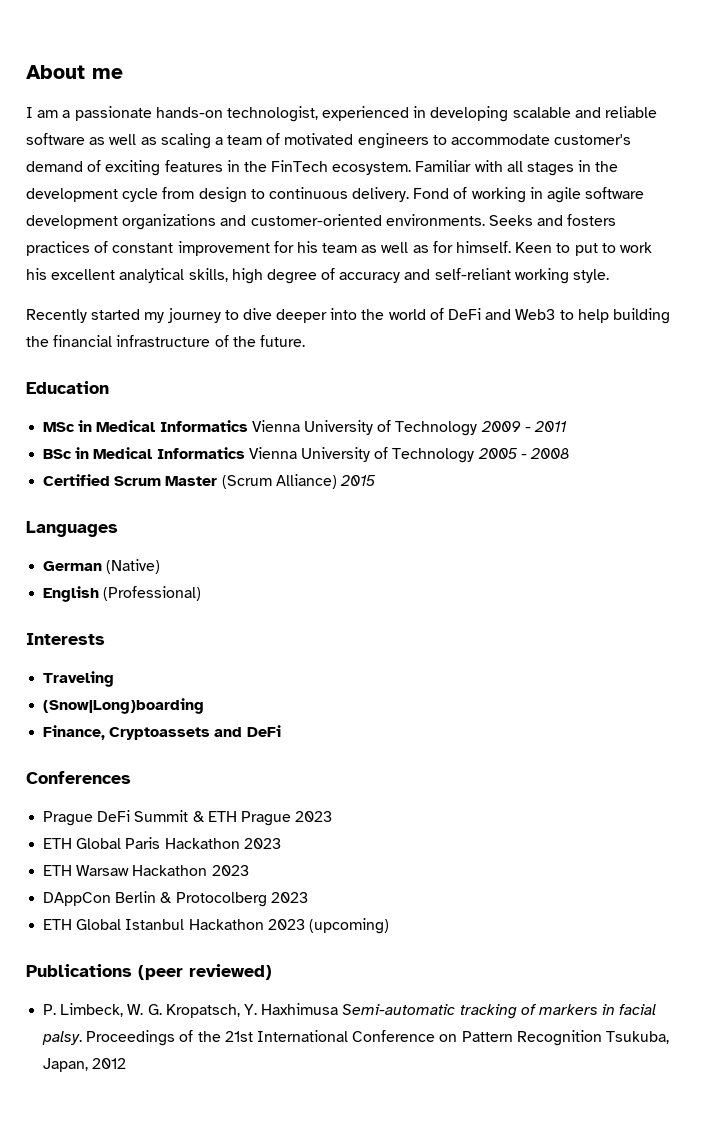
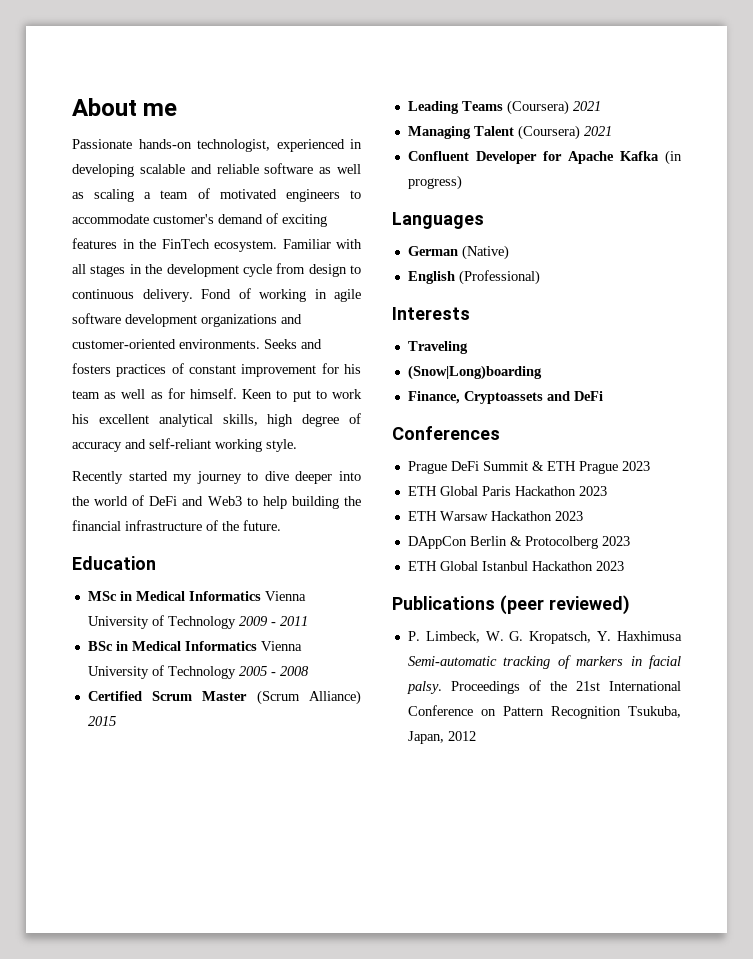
- I am a passionate hands-on technologist, experienced in developing scalable and reliable software as well as scaling a team of motivated engineers to accommodate customer's demand of exciting features in the FinTech ecosystem.
+ Passionate hands-on technologist, experienced in developing scalable and reliable software as well as scaling a team of motivated engineers to accommodate customer's demand of exciting features in the FinTech ecosystem.
+ Leading Teams (Coursera) 2021
+ Managing Talent (Coursera) 2021
+ Confluent Developer for Apache Kafka (in progress)
- ETH Global Istanbul Hackathon 2023 (upcoming)
+ ETH Global Istanbul Hackathon 2023

